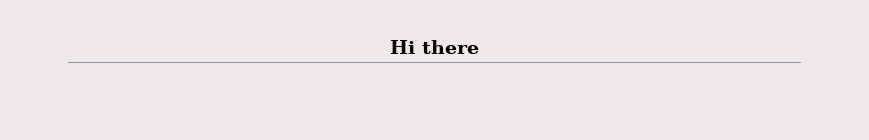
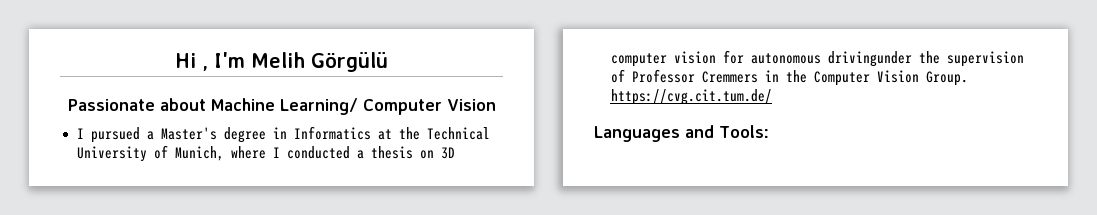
- Hi there
+ Hi , I'm Melih Görgülü
+ Passionate about Machine Learning/ Computer Vision
+ I pursued a Master's degree in Informatics at the Technical University of Munich, where I conducted a thesis on 3D computer vision for autonomous drivingunder the supervision of Professor Cremmers in the Computer Vision Group. https://cvg.cit.tum.de/
+ Languages and Tools:

